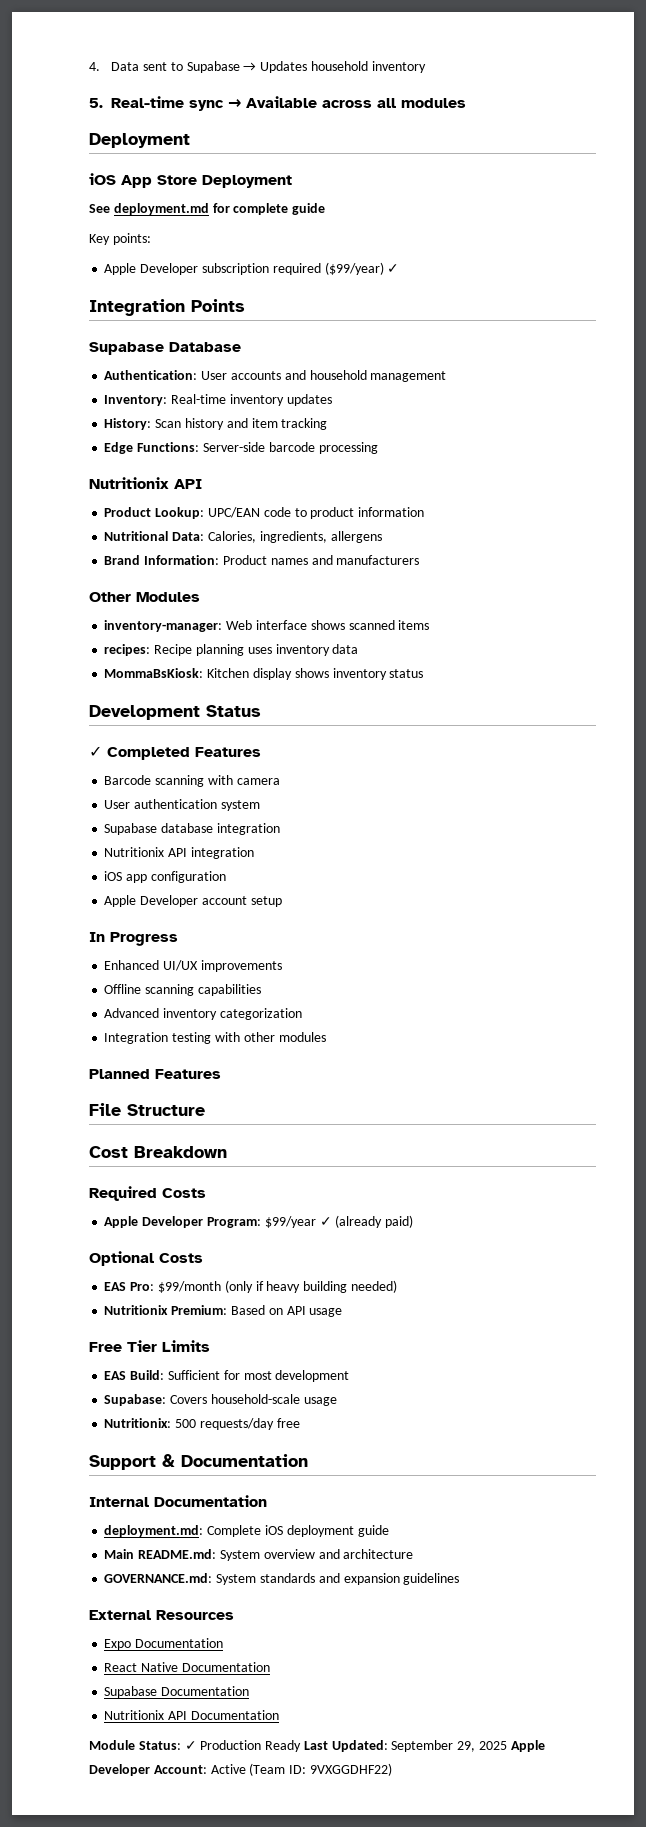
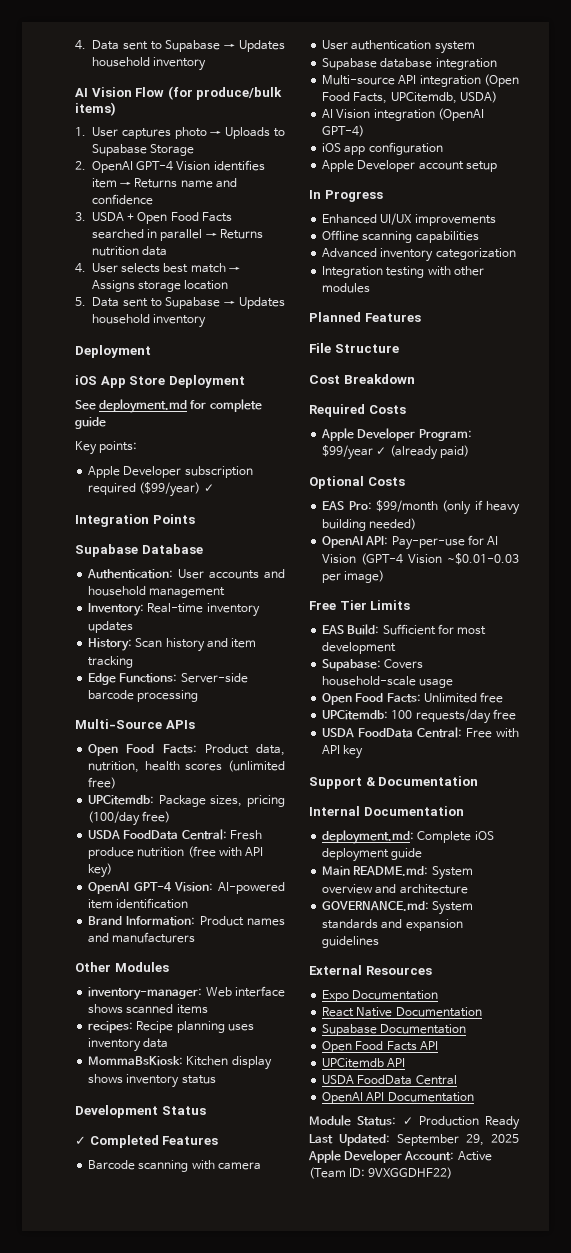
- 5. Real-time sync → Available across all modules
+ AI Vision Flow (for produce/bulk items)
+ 1. User captures photo → Uploads to Supabase Storage
+ 2. OpenAI GPT-4 Vision identifies item → Returns name and confidence
+ 3. USDA + Open Food Facts searched in parallel → Returns nutrition data
+ 4. User selects best match → Assigns storage location
+ 5. Data sent to Supabase → Updates household inventory
  Edge Functions: Server-side barcode processing
- Nutritionix API
- Product Lookup: UPC/EAN code to product information
- Nutritional Data: Calories, ingredients, allergens
+ Multi-Source APIs
+ Open Food Facts: Product data, nutrition, health scores (unlimited free)
+ UPCitemdb: Package sizes, pricing (100/day free)
+ USDA FoodData Central: Fresh produce nutrition (free with API key)
+ OpenAI GPT-4 Vision: AI-powered item identification
- Nutritionix API integration
+ Multi-source API integration (Open Food Facts, UPCitemdb, USDA)
+ AI Vision integration (OpenAI GPT-4)
- Nutritionix Premium: Based on API usage
+ OpenAI API: Pay-per-use for AI Vision (GPT-4 Vision ~$0.01-0.03 per image)
- Nutritionix: 500 requests/day free
+ Open Food Facts: Unlimited free
+ UPCitemdb: 100 requests/day free
+ USDA FoodData Central: Free with API key
- Nutritionix API Documentation
+ Open Food Facts API
+ UPCitemdb API
+ USDA FoodData Central
+ OpenAI API Documentation

